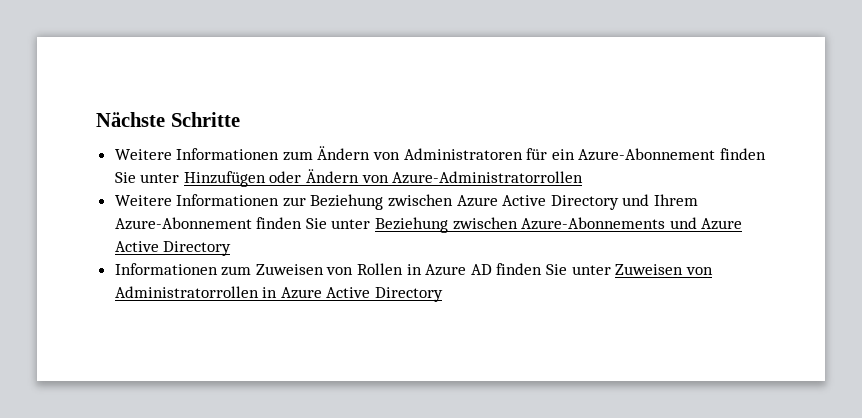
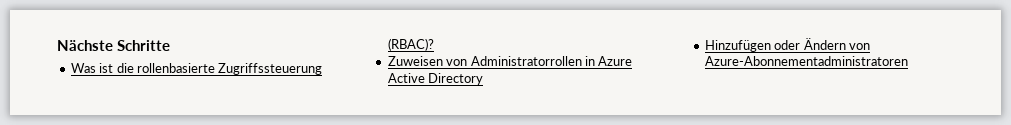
- Weitere Informationen zum Ändern von Administratoren für ein Azure-Abonnement finden Sie unter Hinzufügen oder Ändern von Azure-Administratorrollen
- Weitere Informationen zur Beziehung zwischen Azure Active Directory und Ihrem Azure-Abonnement finden Sie unter Beziehung zwischen Azure-Abonnements und Azure Active Directory
- Informationen zum Zuweisen von Rollen in Azure AD finden Sie unter Zuweisen von Administratorrollen in Azure Active Directory
+ Was ist die rollenbasierte Zugriffssteuerung (RBAC)?
+ Zuweisen von Administratorrollen in Azure Active Directory
+ Hinzufügen oder Ändern von Azure-Abonnementadministratoren

